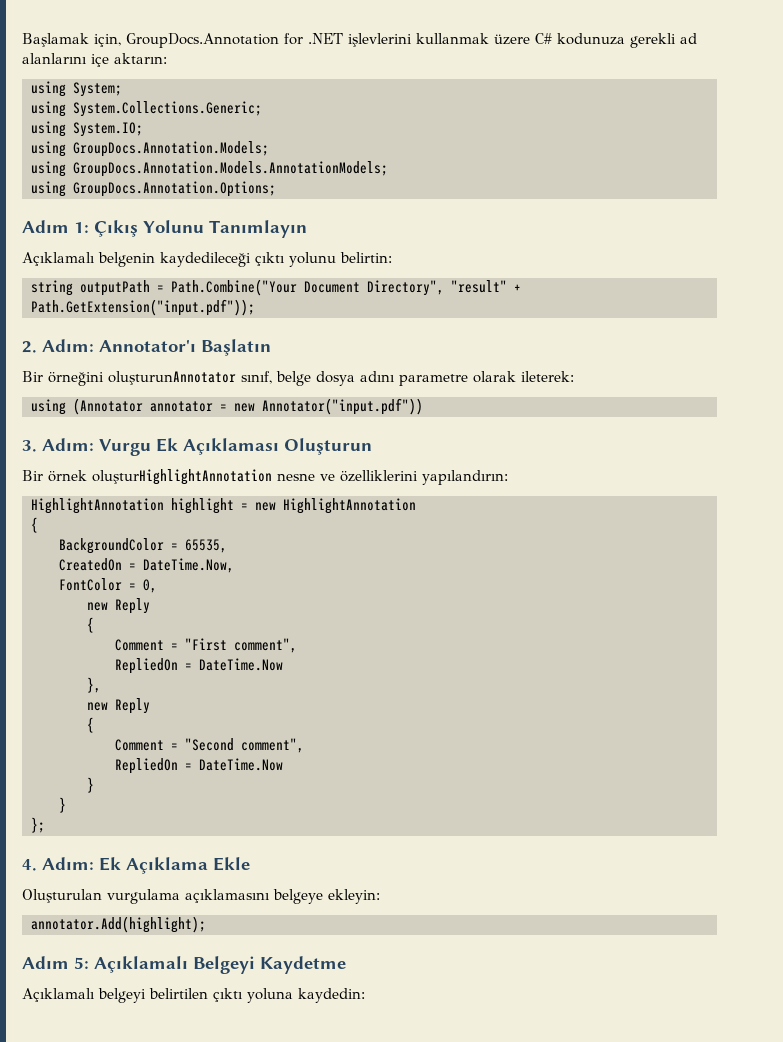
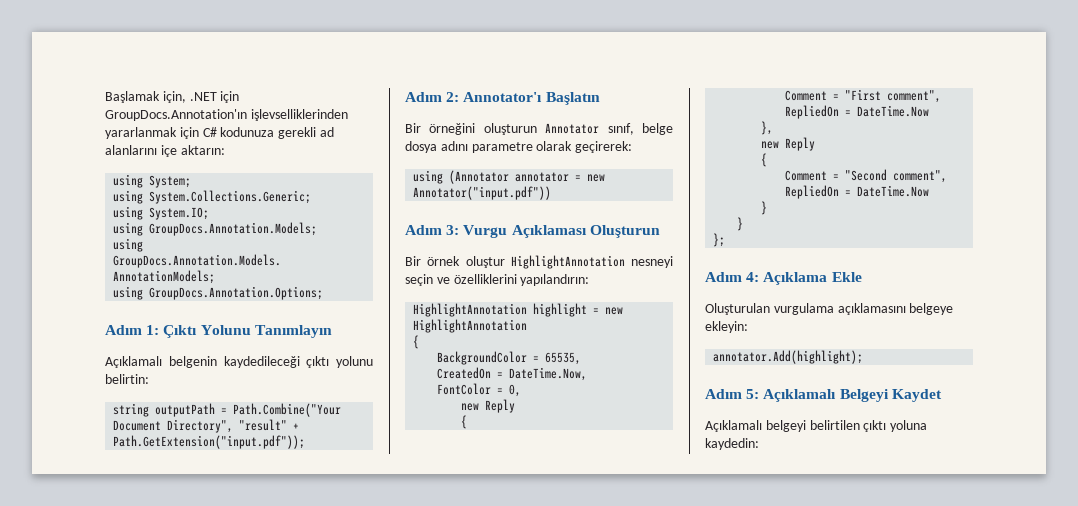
- Başlamak için, GroupDocs.Annotation for .NET işlevlerini kullanmak üzere C# kodunuza gerekli ad alanlarını içe aktarın:
+ Başlamak için, .NET için GroupDocs.Annotation'ın işlevselliklerinden yararlanmak için C# kodunuza gerekli ad alanlarını içe aktarın:
- Adım 1: Çıkış Yolunu Tanımlayın
+ Adım 1: Çıktı Yolunu Tanımlayın
- 2. Adım: Annotator'ı Başlatın
+ Adım 2: Annotator'ı Başlatın
- Bir örneğini oluşturunAnnotator sınıf, belge dosya adını parametre olarak ileterek:
+ Bir örneğini oluşturun Annotator sınıf, belge dosya adını parametre olarak geçirerek:
- 3. Adım: Vurgu Ek Açıklaması Oluşturun
+ Adım 3: Vurgu Açıklaması Oluşturun
- Bir örnek oluşturHighlightAnnotation nesne ve özelliklerini yapılandırın:
+ Bir örnek oluştur HighlightAnnotation nesneyi seçin ve özelliklerini yapılandırın:
- 4. Adım: Ek Açıklama Ekle
+ Adım 4: Açıklama Ekle
- Adım 5: Açıklamalı Belgeyi Kaydetme
+ Adım 5: Açıklamalı Belgeyi Kaydet

